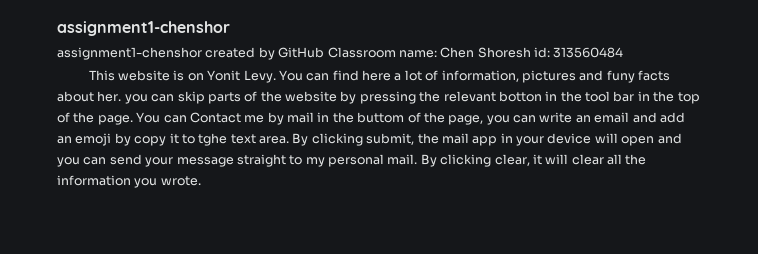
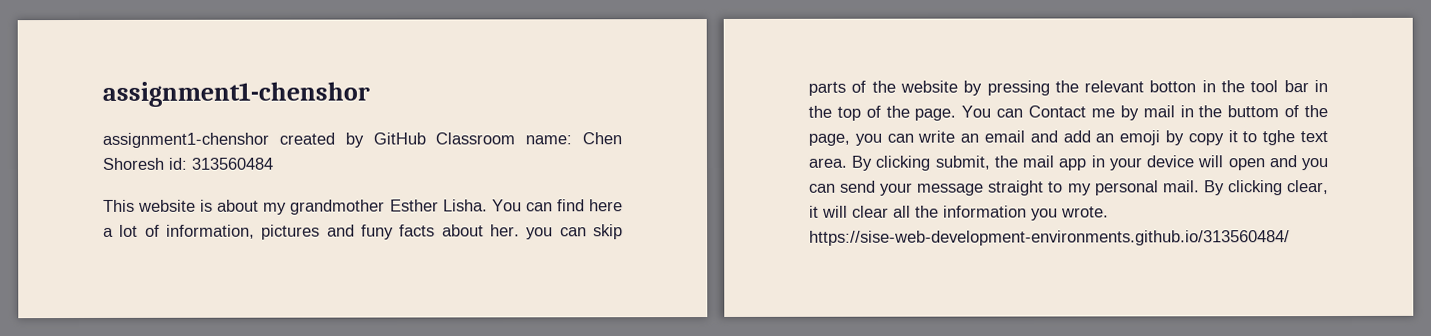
- This website is on Yonit Levy.
+ This website is about my grandmother Esther Lisha.
- By clicking clear, it will clear all the information you wrote.
+ By clicking clear, it will clear all the information you wrote. https://sise-web-development-environments.github.io/313560484/

